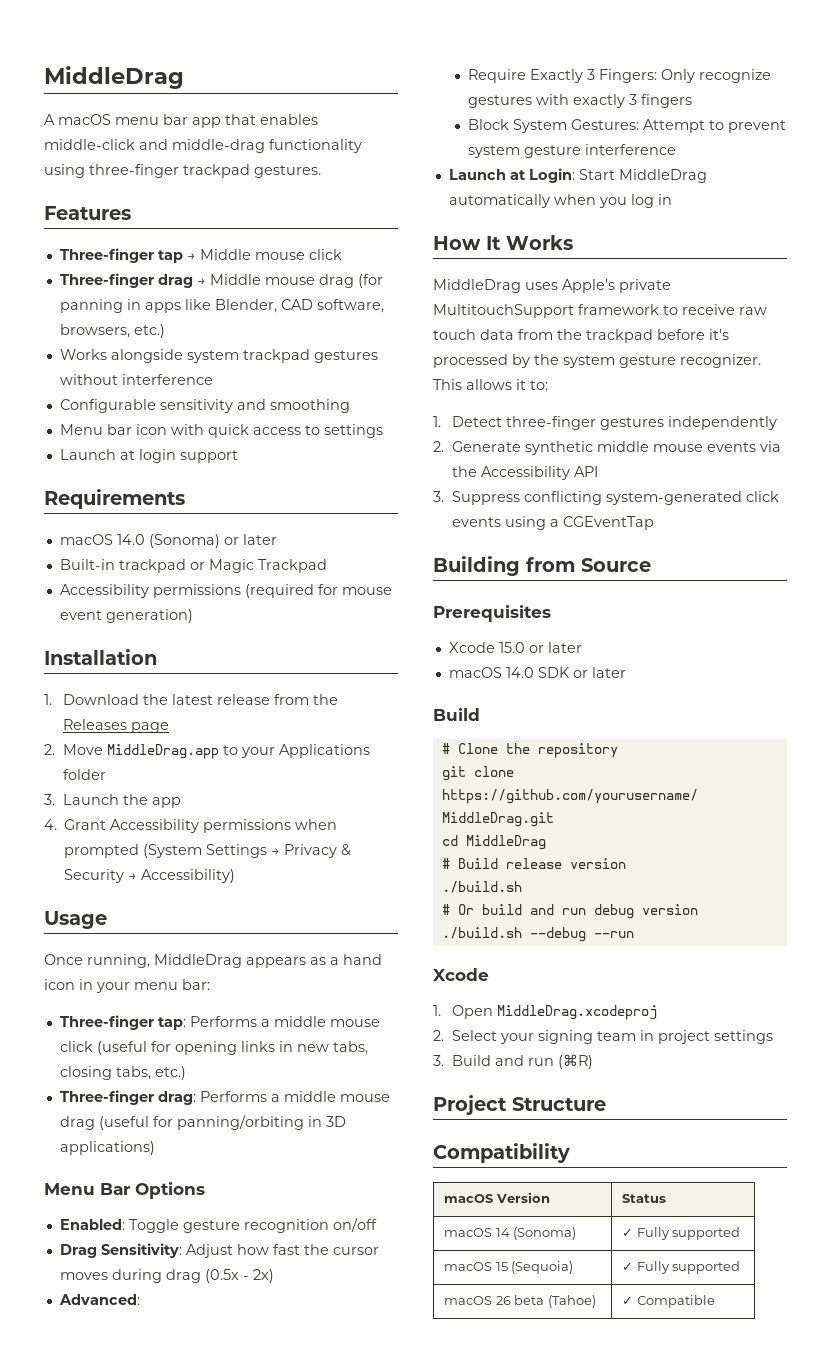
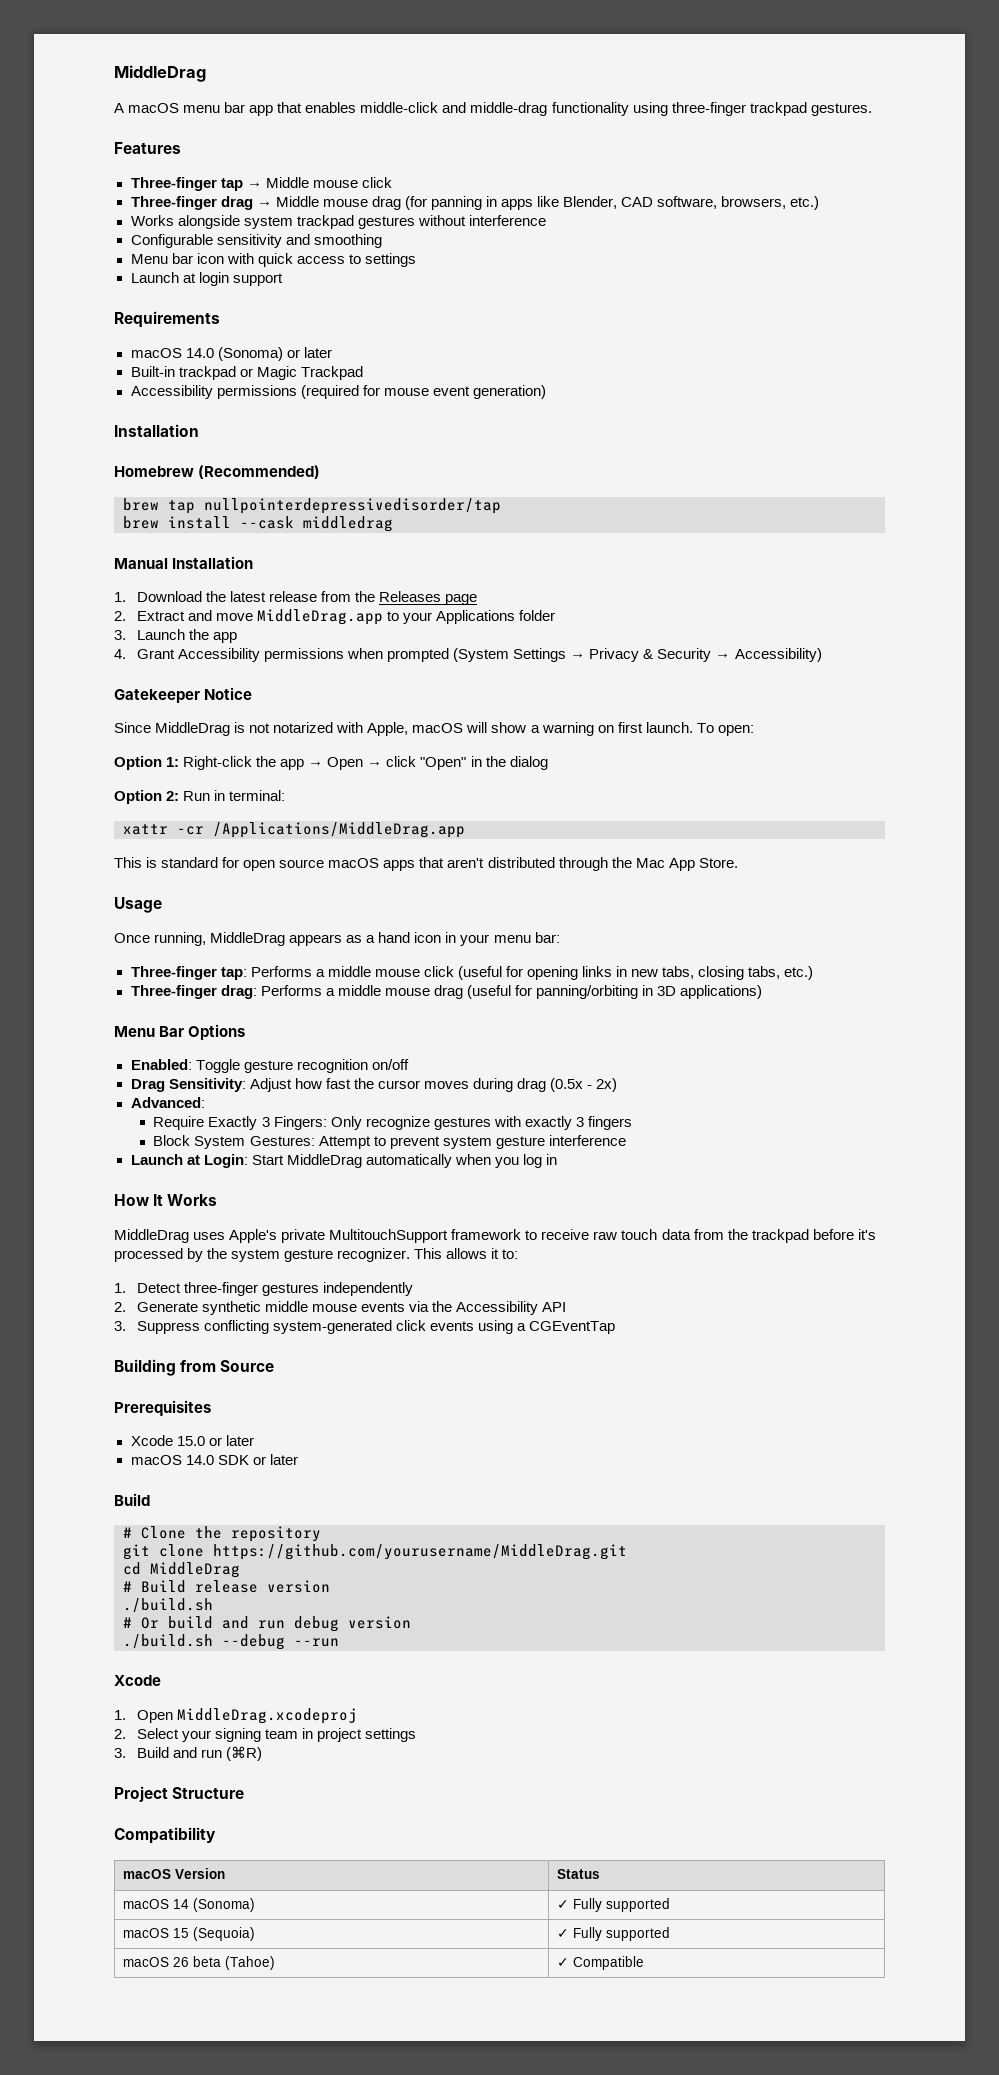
+ Homebrew (Recommended)
+ brew tap nullpointerdepressivedisorder/tap
+ brew install --cask middledrag
+ Manual Installation
- 2. Move MiddleDrag.app to your Applications folder
+ 2. Extract and move MiddleDrag.app to your Applications folder
+ Gatekeeper Notice
+ Since MiddleDrag is not notarized with Apple, macOS will show a warning on first launch. To open:
+ Option 1: Right-click the app → Open → click "Open" in the dialog
+ Option 2: Run in terminal:
+ xattr -cr /Applications/MiddleDrag.app
+ This is standard for open source macOS apps that aren't distributed through the Mac App Store.

